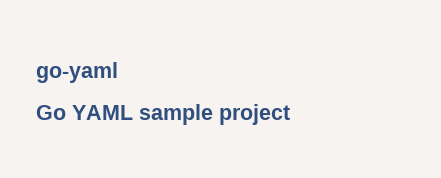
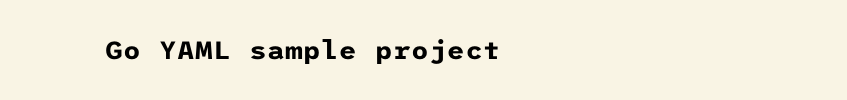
- go-yaml

